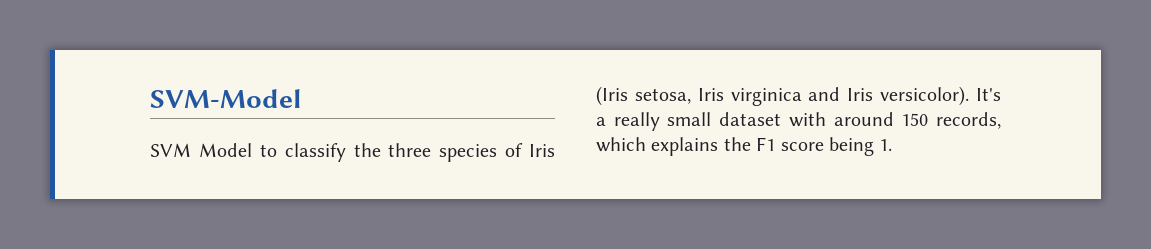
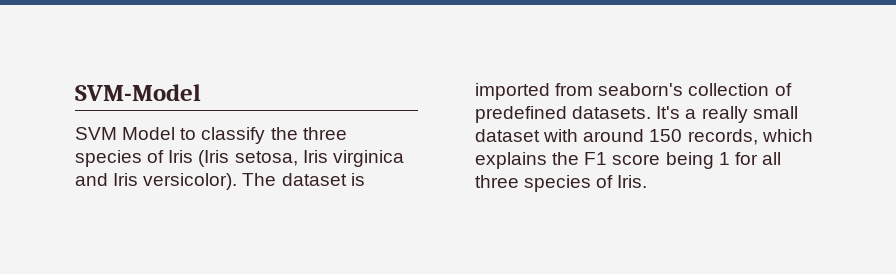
+ The dataset is imported from seaborn's collection of predefined datasets.
- It's a really small dataset with around 150 records, which explains the F1 score being 1.
+ It's a really small dataset with around 150 records, which explains the F1 score being 1 for all three species of Iris.

